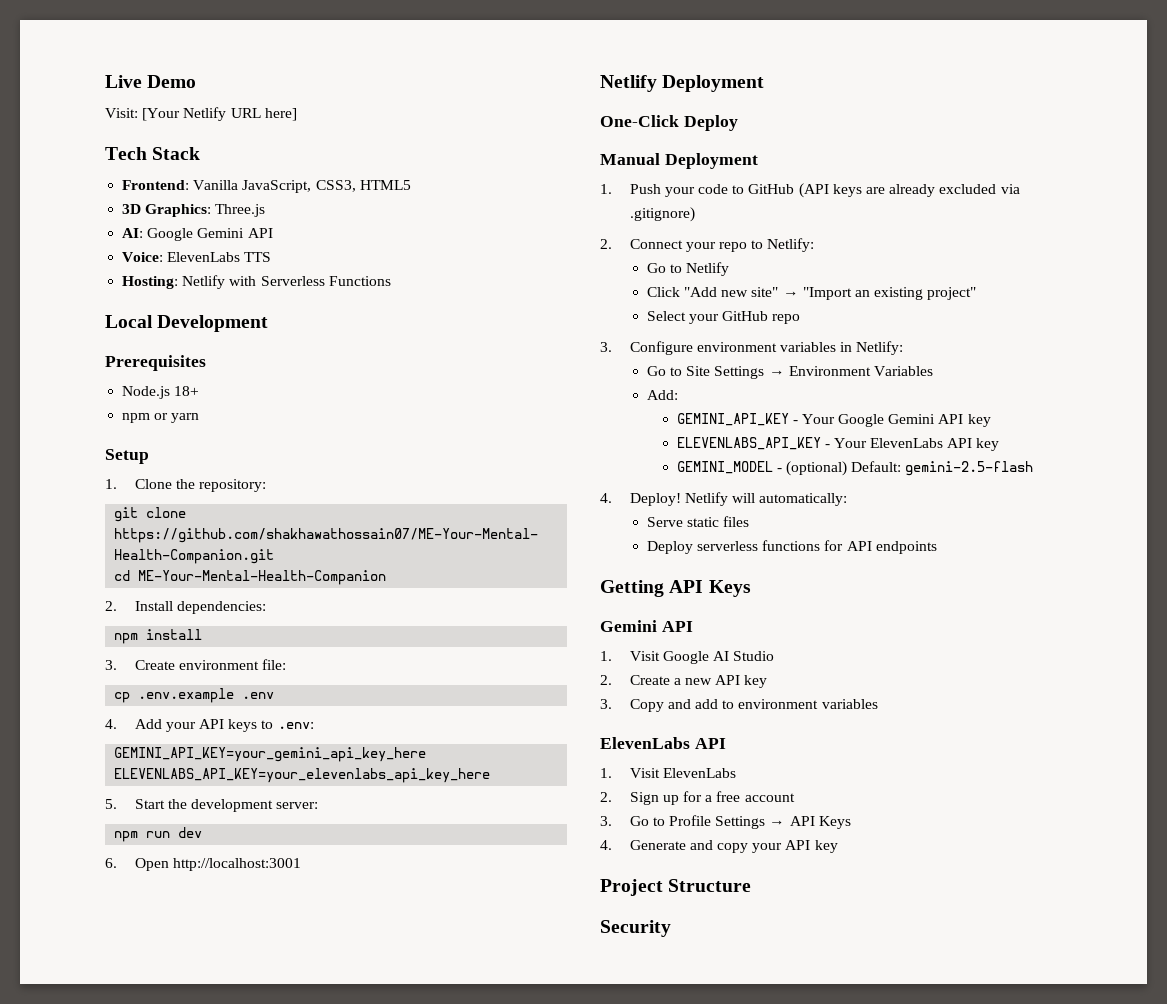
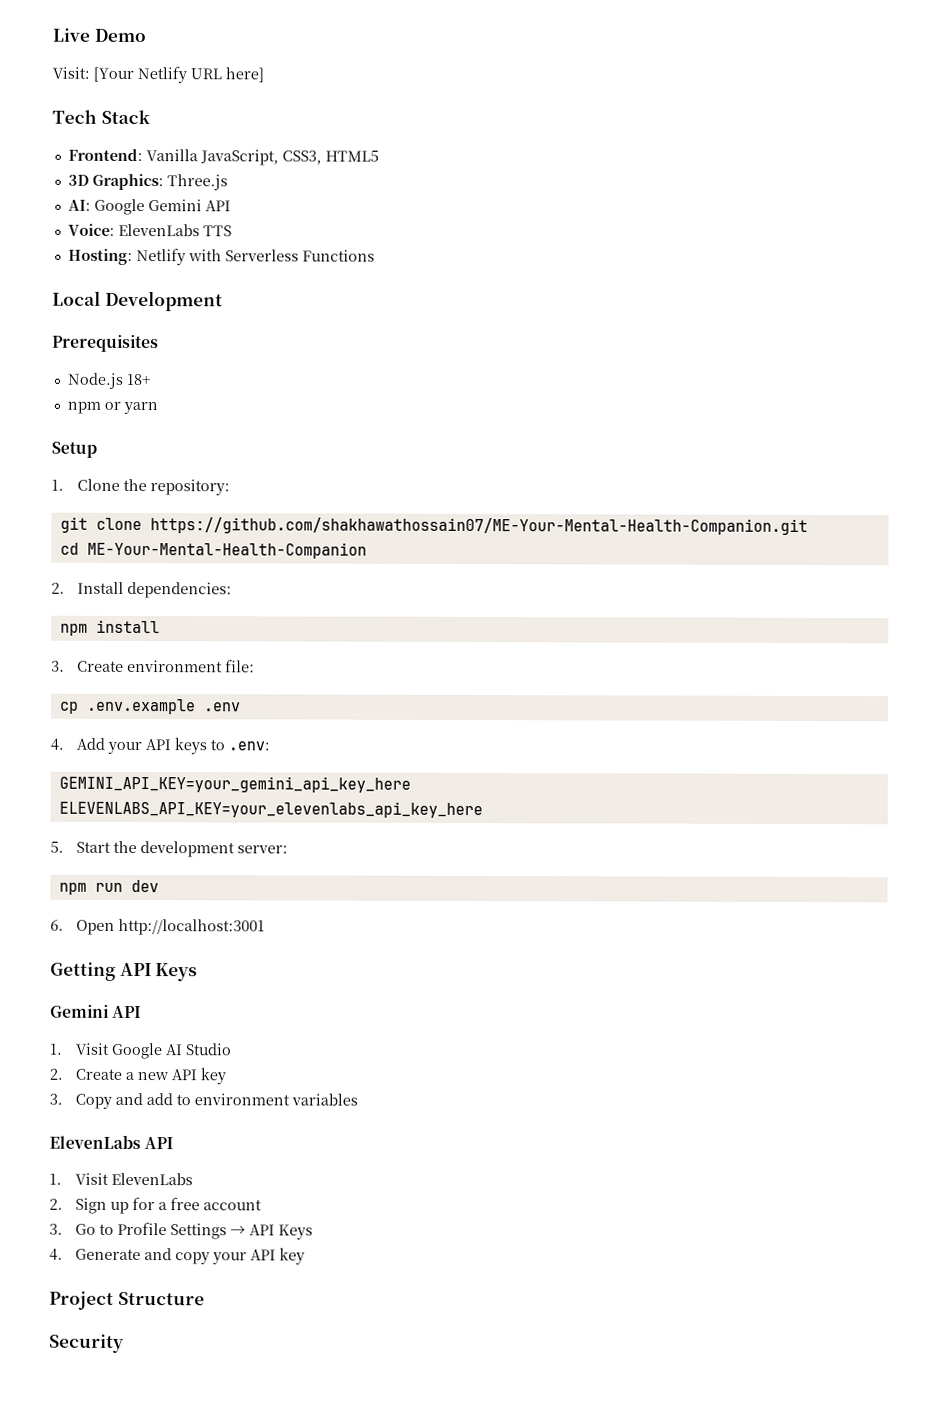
- Netlify Deployment
- One-Click Deploy
- Manual Deployment
- 1. Push your code to GitHub (API keys are already excluded via .gitignore)
- 2. Connect your repo to Netlify:
- Go to Netlify
- Click "Add new site" → "Import an existing project"
- Select your GitHub repo
- 3. Configure environment variables in Netlify:
- Go to Site Settings → Environment Variables
- Add:
- GEMINI_API_KEY - Your Google Gemini API key
- ELEVENLABS_API_KEY - Your ElevenLabs API key
- GEMINI_MODEL - (optional) Default: gemini-2.5-flash
- 4. Deploy! Netlify will automatically:
- Serve static files
- Deploy serverless functions for API endpoints

